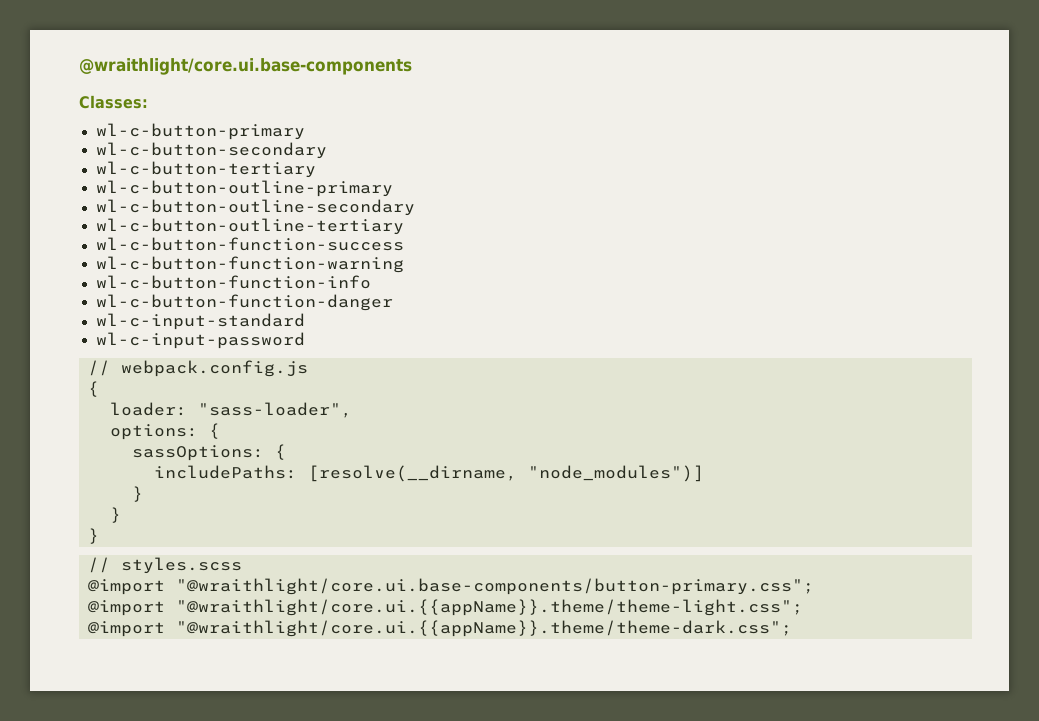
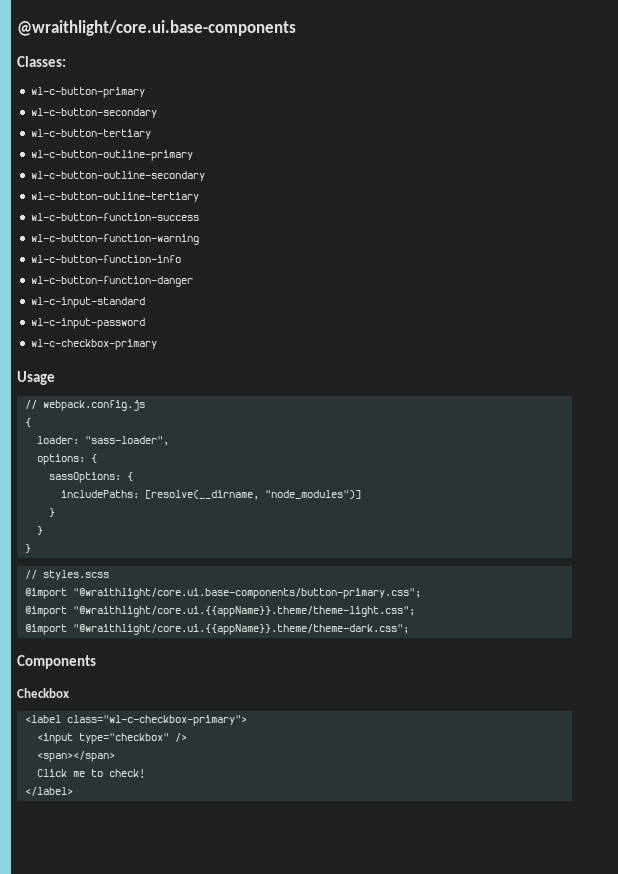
+ wl-c-checkbox-primary
+ Usage
+ Components
+ Checkbox
+ <label class="wl-c-checkbox-primary">
+ <input type="checkbox" />
+ <span></span>
+ Click me to check!
+ </label>

